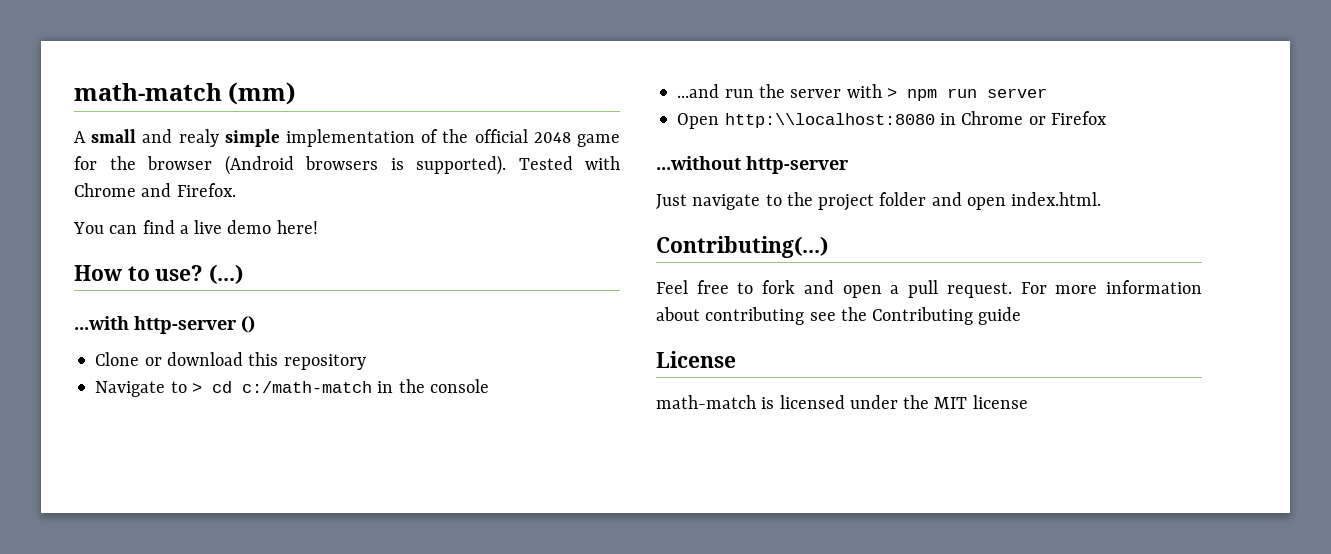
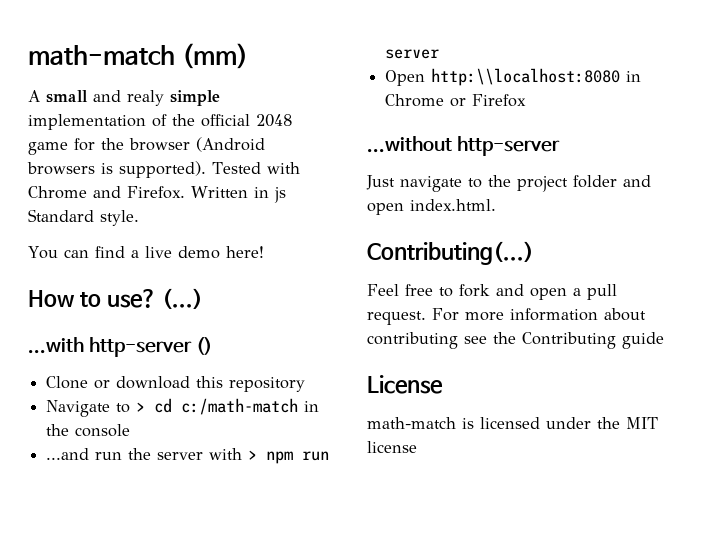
+ Written in js Standard style.

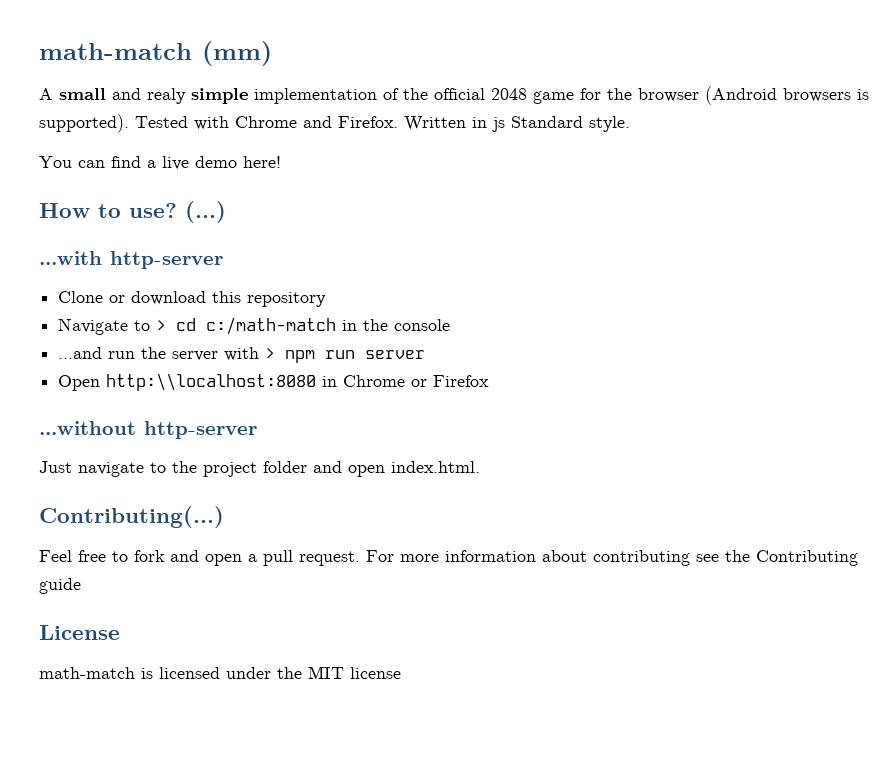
- ...with http-server ()
+ ...with http-server

